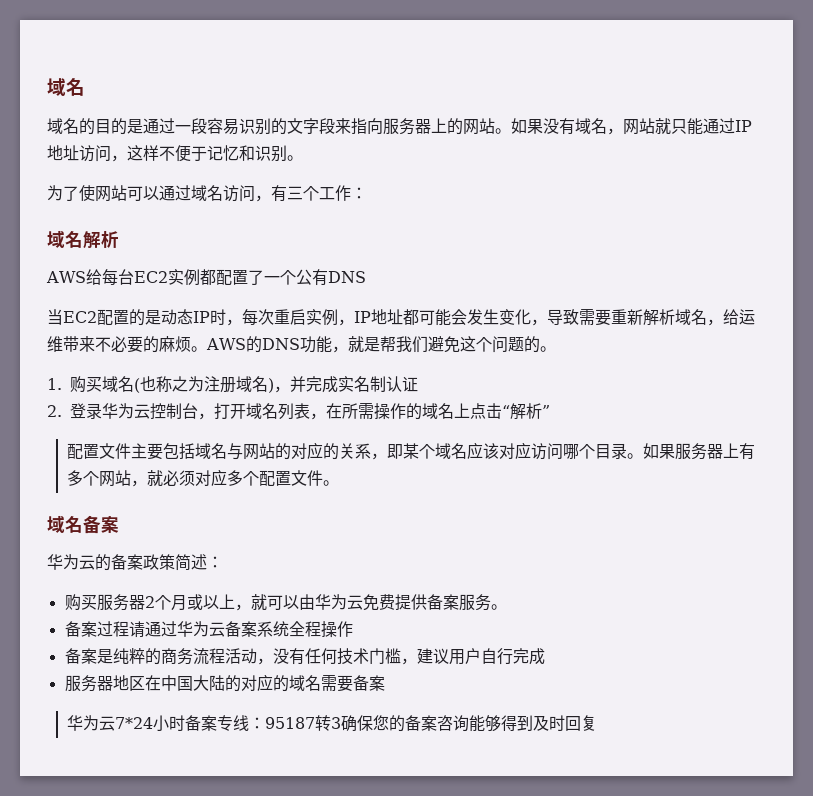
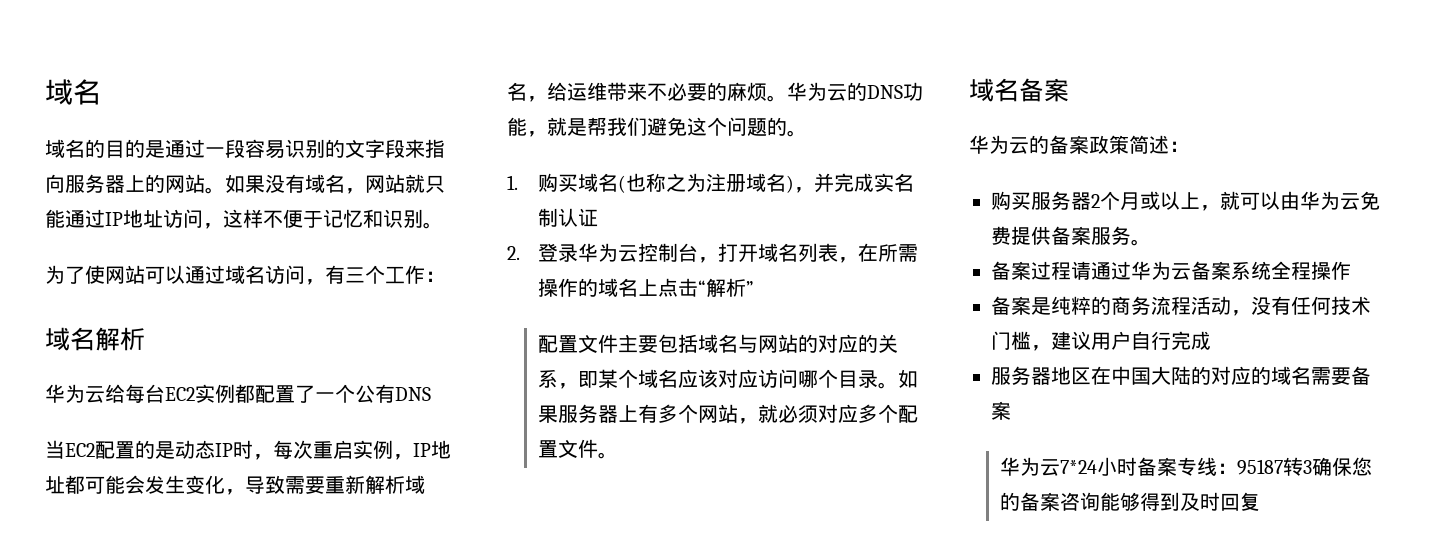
- AWS给每台EC2实例都配置了一个公有DNS
+ 华为云给每台EC2实例都配置了一个公有DNS
- AWS的DNS功能，就是帮我们避免这个问题的。
+ 华为云的DNS功能，就是帮我们避免这个问题的。

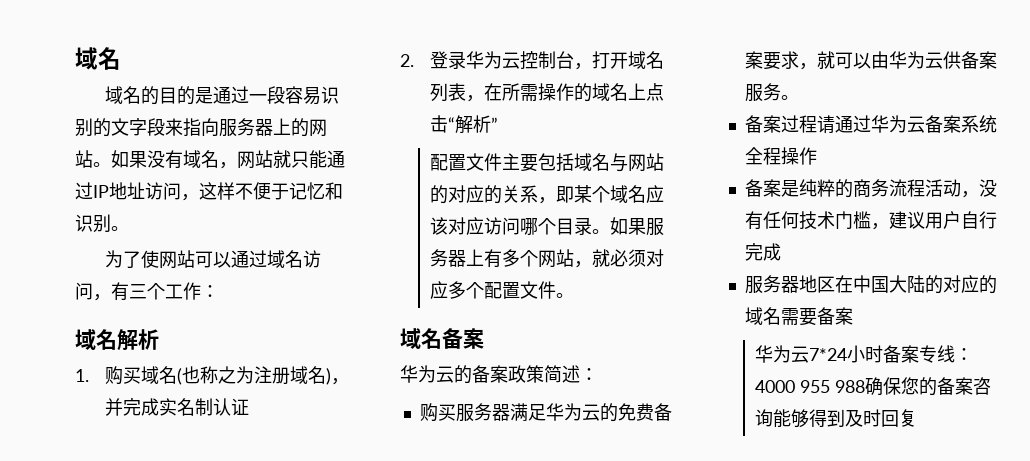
- 华为云给每台EC2实例都配置了一个公有DNS
- 当EC2配置的是动态IP时，每次重启实例，IP地址都可能会发生变化，导致需要重新解析域名，给运维带来不必要的麻烦。华为云的DNS功能，就是帮我们避免这个问题的。
- 购买服务器2个月或以上，就可以由华为云免费提供备案服务。
+ 购买服务器满足华为云的免费备案要求，就可以由华为云供备案服务。
- 华为云7*24小时备案专线：95187转3确保您的备案咨询能够得到及时回复
+ 华为云7*24小时备案专线：4000 955 988确保您的备案咨询能够得到及时回复

